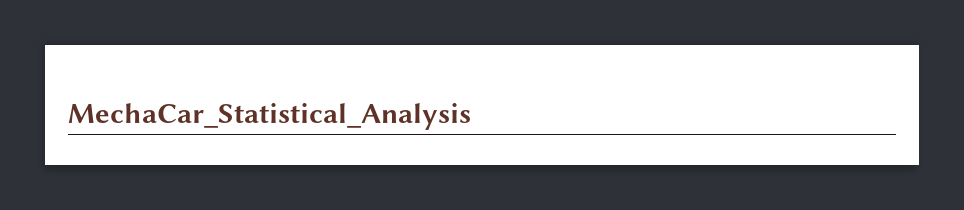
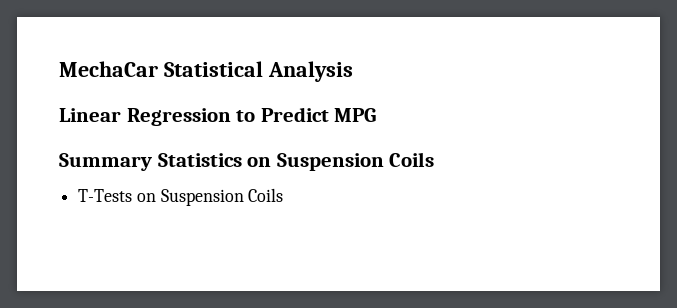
- MechaCar_Statistical_Analysis
+ MechaCar Statistical Analysis
+ Linear Regression to Predict MPG
+ Summary Statistics on Suspension Coils
+ T-Tests on Suspension Coils

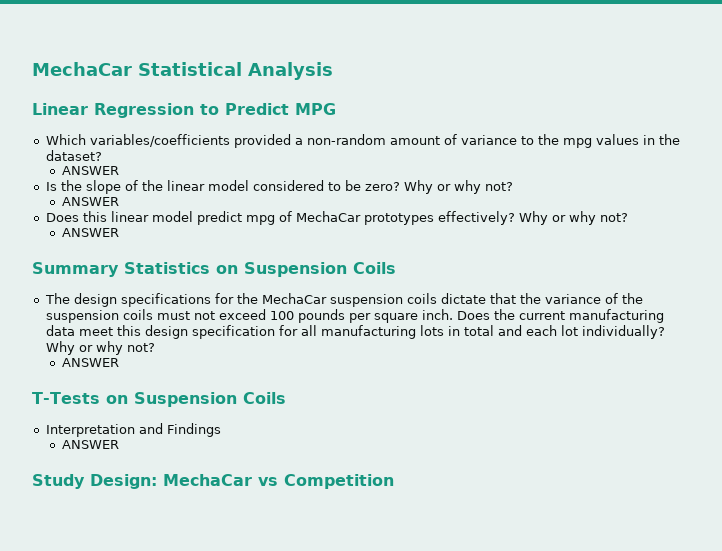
+ Which variables/coefficients provided a non-random amount of variance to the mpg values in the dataset?
+ ANSWER
+ Is the slope of the linear model considered to be zero? Why or why not?
+ ANSWER
+ Does this linear model predict mpg of MechaCar prototypes effectively? Why or why not?
+ ANSWER
+ The design specifications for the MechaCar suspension coils dictate that the variance of the suspension coils must not exceed 100 pounds per square inch. Does the current manufacturing data meet this design specification for all manufacturing lots in total and each lot individually? Why or why not?
+ ANSWER
  T-Tests on Suspension Coils
+ Interpretation and Findings
+ ANSWER
+ Study Design: MechaCar vs Competition

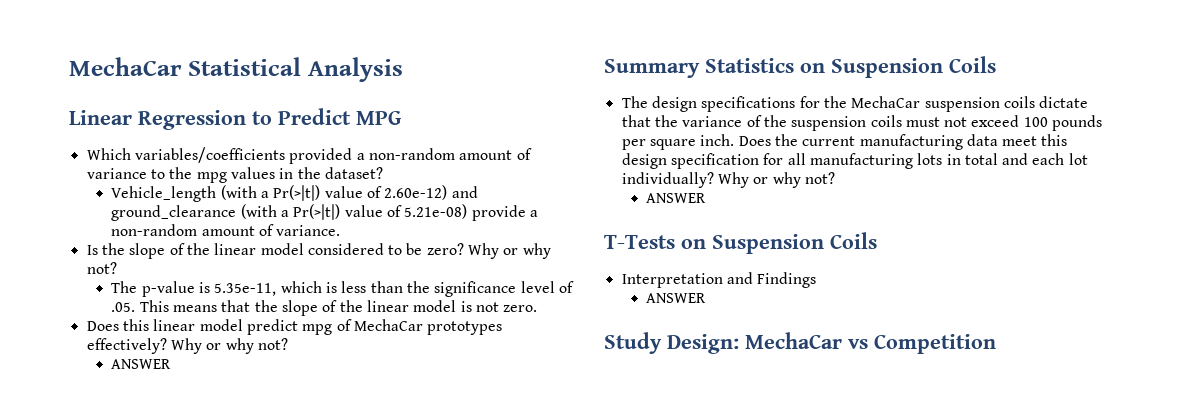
  Which variables/coefficients provided a non-random amount of variance to the mpg values in the dataset?
- ANSWER
+ Vehicle_length (with a Pr(>|t|) value of 2.60e-12) and ground_clearance (with a Pr(>|t|) value of 5.21e-08) provide a non-random amount of variance.
  Is the slope of the linear model considered to be zero? Why or why not?
- ANSWER
+ The p-value is 5.35e-11, which is less than the significance level of .05. This means that the slope of the linear model is not zero.

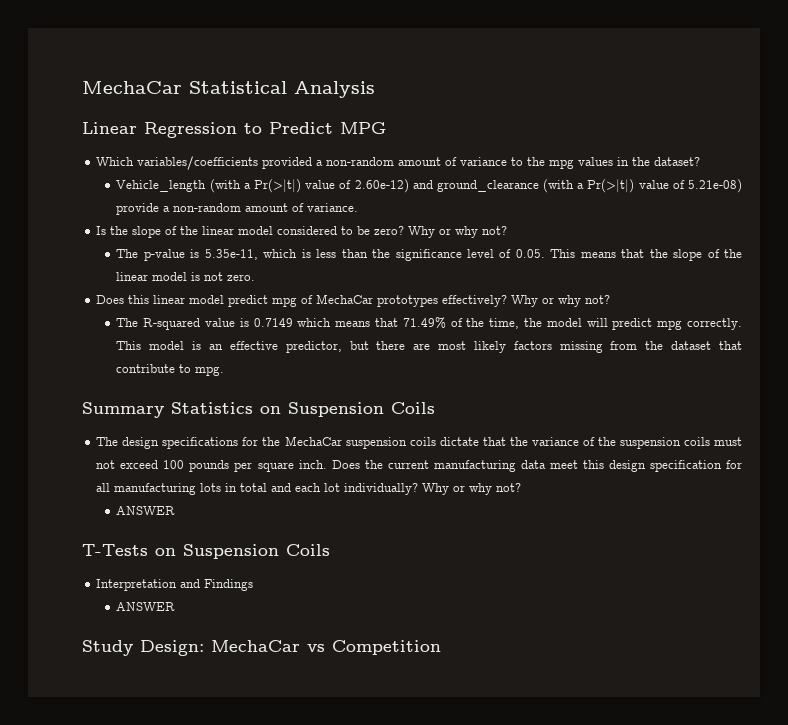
- The p-value is 5.35e-11, which is less than the significance level of .05. This means that the slope of the linear model is not zero.
+ The p-value is 5.35e-11, which is less than the significance level of 0.05. This means that the slope of the linear model is not zero.
  Does this linear model predict mpg of MechaCar prototypes effectively? Why or why not?
- ANSWER
+ The R-squared value is 0.7149 which means that 71.49% of the time, the model will predict mpg correctly. This model is an effective predictor, but there are most likely factors missing from the dataset that contribute to mpg.

